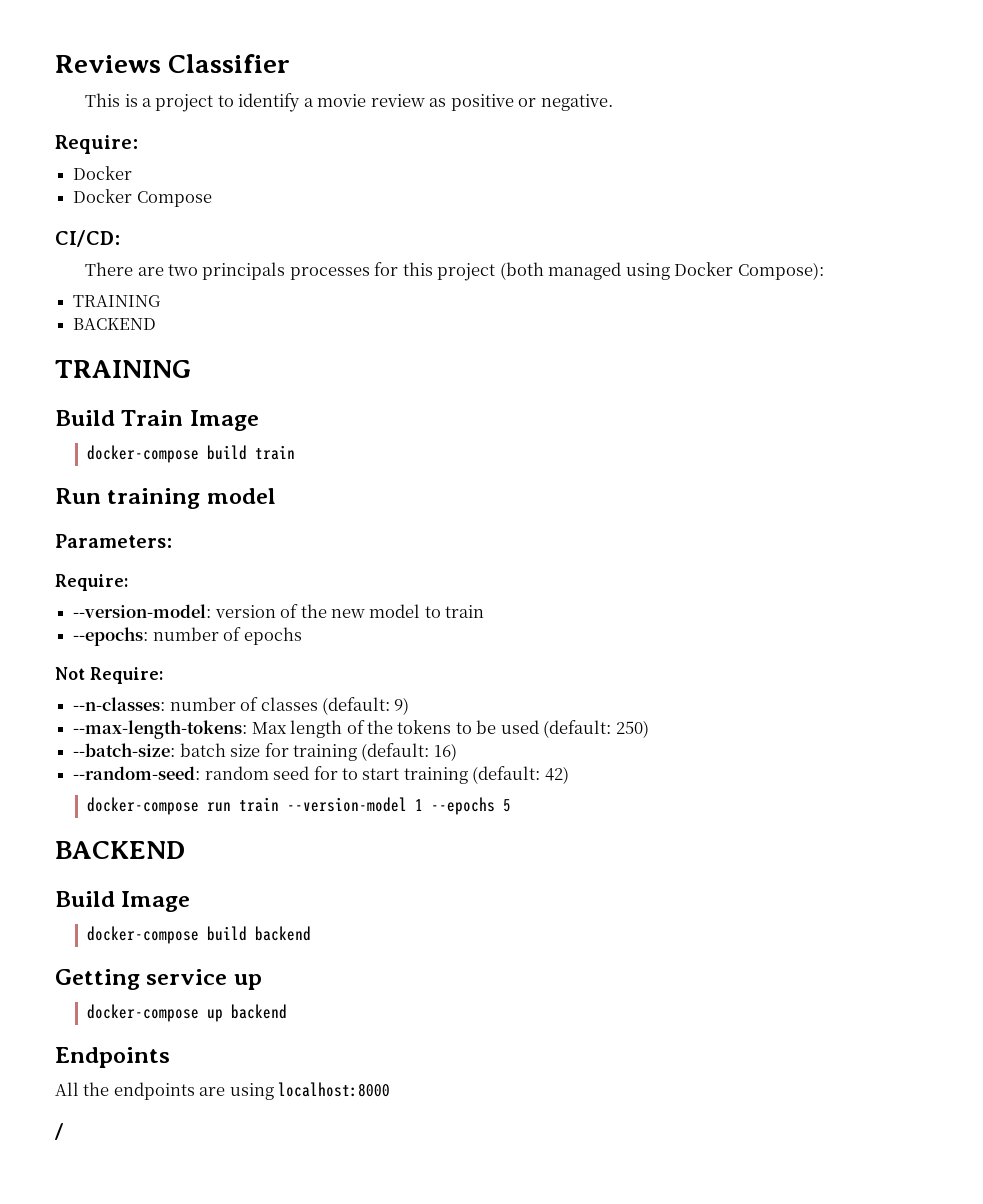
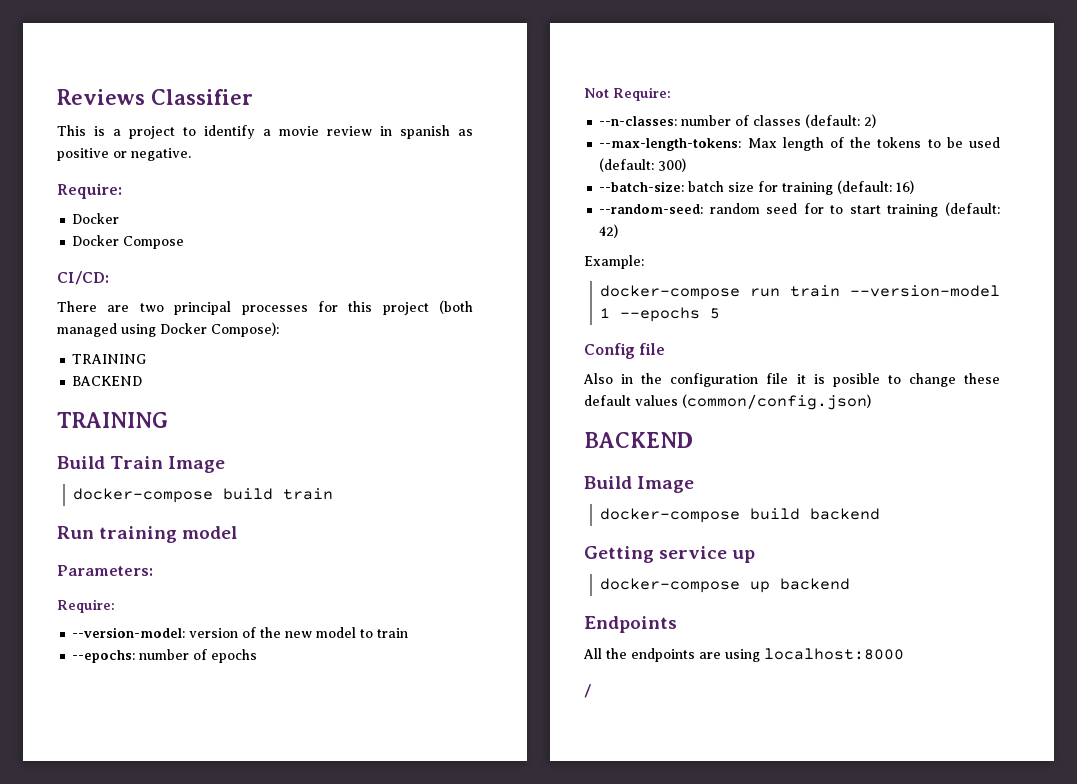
- This is a project to identify a movie review as positive or negative.
+ This is a project to identify a movie review in spanish as positive or negative.
- There are two principals processes for this project (both managed using Docker Compose):
+ There are two principal processes for this project (both managed using Docker Compose):
- --n-classes: number of classes (default: 9)
+ --n-classes: number of classes (default: 2)
- --max-length-tokens: Max length of the tokens to be used (default: 250)
+ --max-length-tokens: Max length of the tokens to be used (default: 300)
+ Example:
+ Config file
+ Also in the configuration file it is posible to change these default values (common/config.json)

